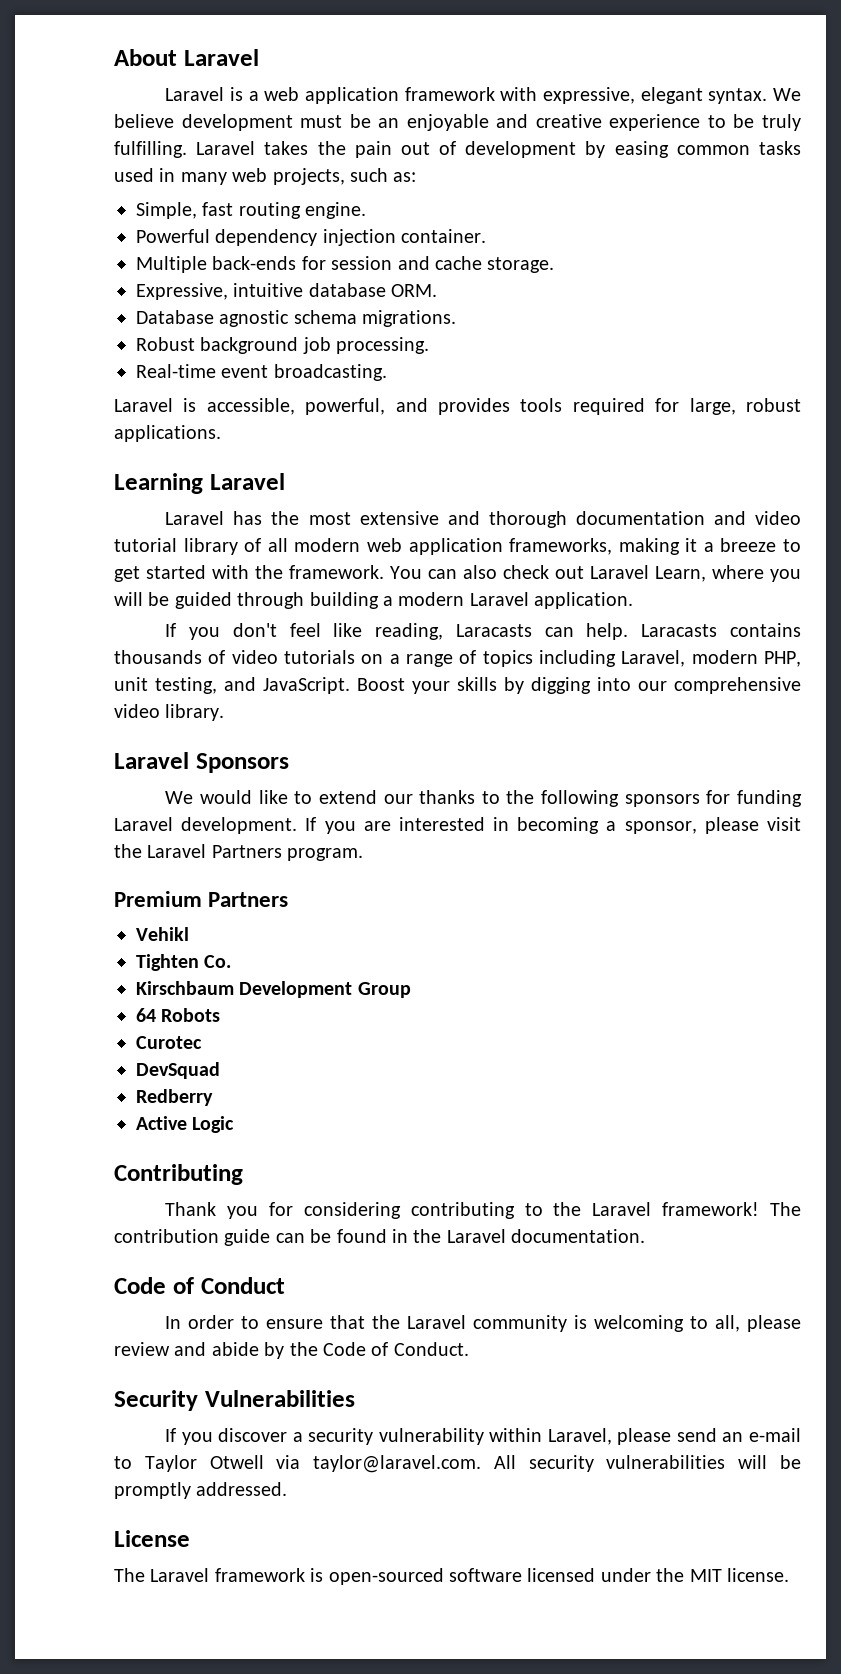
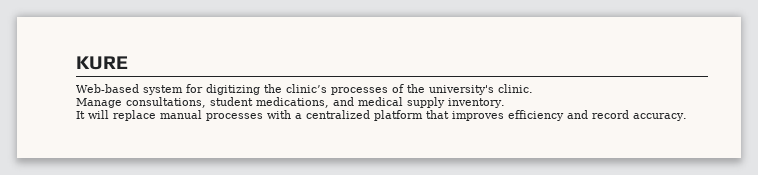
- About Laravel
- Laravel is a web application framework with expressive, elegant syntax. We believe development must be an enjoyable and creative experience to be truly fulfilling. Laravel takes the pain out of development by easing common tasks used in many web projects, such as:
- Simple, fast routing engine.
- Powerful dependency injection container.
- Multiple back-ends for session and cache storage.
- Expressive, intuitive database ORM.
- Database agnostic schema migrations.
- Robust background job processing.
- Real-time event broadcasting.
- Laravel is accessible, powerful, and provides tools required for large, robust applications.
- Learning Laravel
- Laravel has the most extensive and thorough documentation and video tutorial library of all modern web application frameworks, making it a breeze to get started with the framework. You can also check out Laravel Learn, where you will be guided through building a modern Laravel application.
- If you don't feel like reading, Laracasts can help. Laracasts contains thousands of video tutorials on a range of topics including Laravel, modern PHP, unit testing, and JavaScript. Boost your skills by digging into our comprehensive video library.
- Laravel Sponsors
- We would like to extend our thanks to the following sponsors for funding Laravel development. If you are interested in becoming a sponsor, please visit the Laravel Partners program.
- Premium Partners
- Vehikl
- Tighten Co.
- Kirschbaum Development Group
- 64 Robots
- Curotec
- DevSquad
- Redberry
- Active Logic
- Contributing
- Thank you for considering contributing to the Laravel framework! The contribution guide can be found in the Laravel documentation.
- Code of Conduct
- In order to ensure that the Laravel community is welcoming to all, please review and abide by the Code of Conduct.
- Security Vulnerabilities
- If you discover a security vulnerability within Laravel, please send an e-mail to Taylor Otwell via taylor@laravel.com. All security vulnerabilities will be promptly addressed.
- License
- The Laravel framework is open-sourced software licensed under the MIT license.
+ KURE
+ Web-based system for digitizing the clinic’s processes of the university's clinic.
+ Manage consultations, student medications, and medical supply inventory.
+ It will replace manual processes with a centralized platform that improves efficiency and record accuracy.

